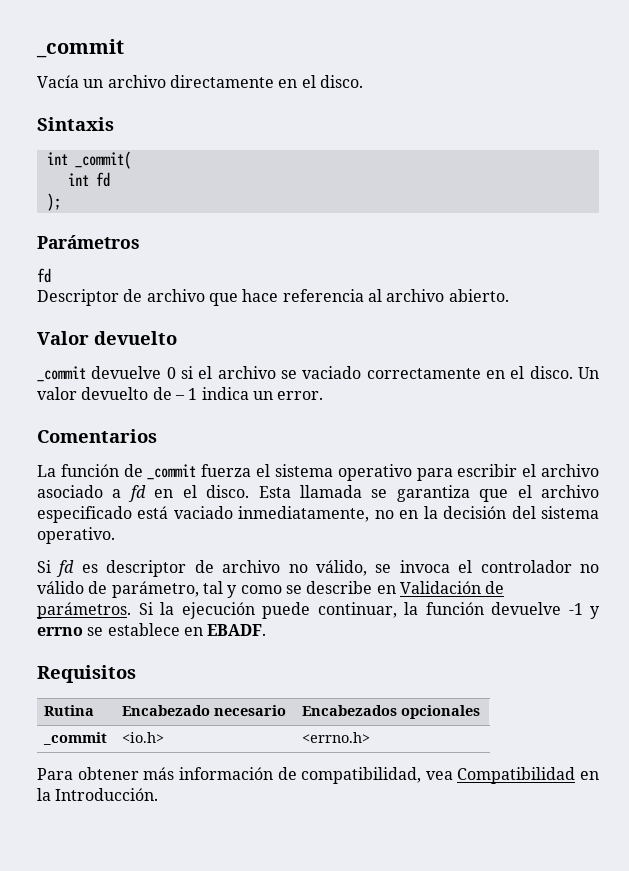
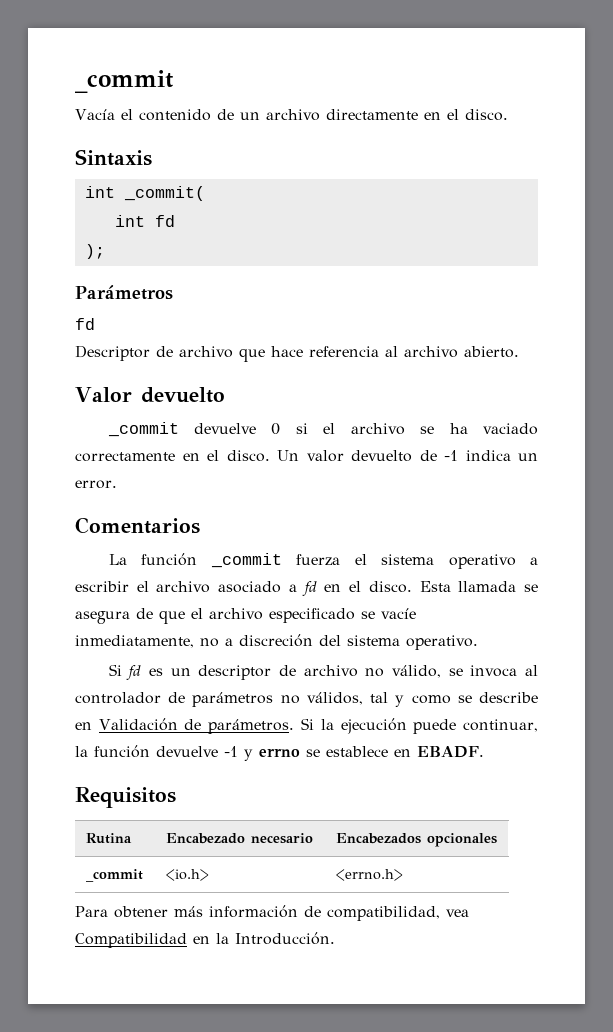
- Vacía un archivo directamente en el disco.
+ Vacía el contenido de un archivo directamente en el disco.
- _commit devuelve 0 si el archivo se vaciado correctamente en el disco.
+ _commit devuelve 0 si el archivo se ha vaciado correctamente en el disco.
- Un valor devuelto de – 1 indica un error.
+ Un valor devuelto de -1 indica un error.
- La función de _commit fuerza el sistema operativo para escribir el archivo asociado a fd en el disco.
+ La función _commit fuerza el sistema operativo a escribir el archivo asociado a fd en el disco.
- Esta llamada se garantiza que el archivo especificado está vaciado inmediatamente, no en la decisión del sistema operativo.
+ Esta llamada se asegura de que el archivo especificado se vacíe inmediatamente, no a discreción del sistema operativo.
- Si fd es descriptor de archivo no válido, se invoca el controlador no válido de parámetro, tal y como se describe en Validación de parámetros.
+ Si fd es un descriptor de archivo no válido, se invoca al controlador de parámetros no válidos, tal y como se describe en Validación de parámetros.

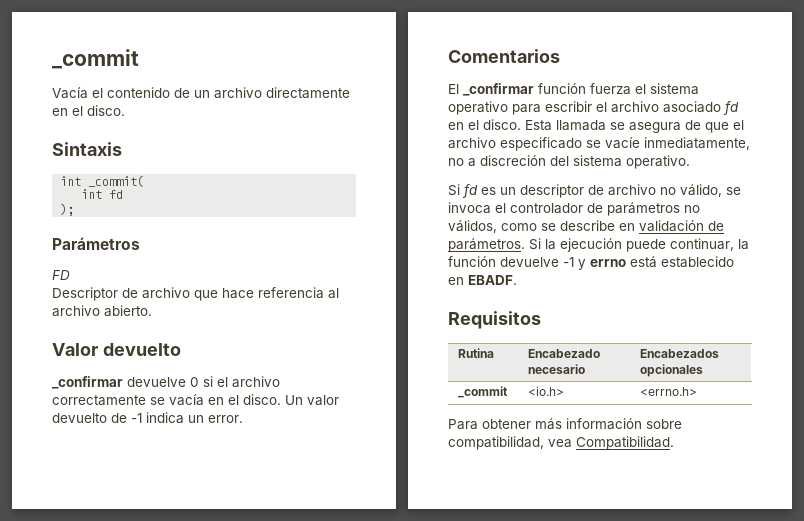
  Parámetros
- fd
+ FD
- _commit devuelve 0 si el archivo se ha vaciado correctamente en el disco.
+ _confirmar devuelve 0 si el archivo correctamente se vacía en el disco.
- La función _commit fuerza el sistema operativo a escribir el archivo asociado a fd en el disco.
+ El _confirmar función fuerza el sistema operativo para escribir el archivo asociado fd en el disco.
- Si fd es un descriptor de archivo no válido, se invoca al controlador de parámetros no válidos, tal y como se describe en Validación de parámetros.
+ Si fd es un descriptor de archivo no válido, se invoca el controlador de parámetros no válidos, como se describe en validación de parámetros.
- Si la ejecución puede continuar, la función devuelve -1 y errno se establece en EBADF.
+ Si la ejecución puede continuar, la función devuelve -1 y errno está establecido en EBADF.
- Para obtener más información de compatibilidad, vea Compatibilidad en la Introducción.
+ Para obtener más información sobre compatibilidad, vea Compatibilidad.

